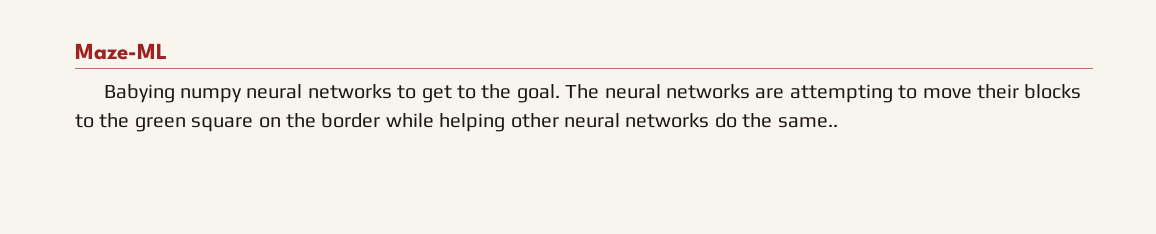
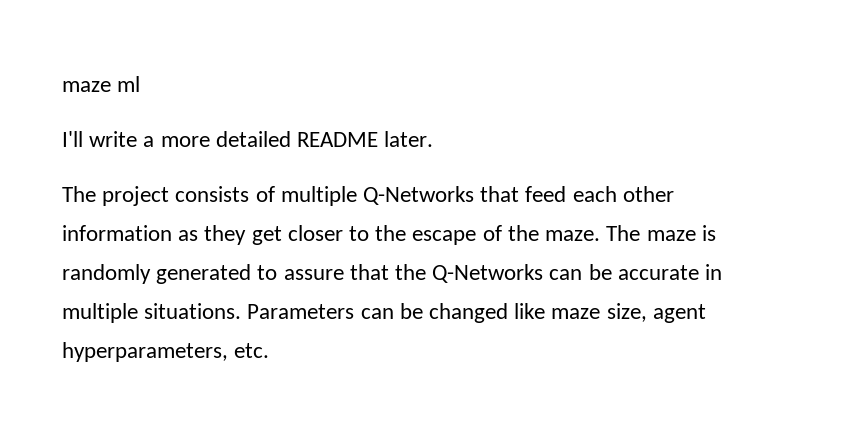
- Maze-ML
- Babying numpy neural networks to get to the goal. The neural networks are attempting to move their blocks to the green square on the border while helping other neural networks do the same..
+ maze ml
+ I'll write a more detailed README later.
+ The project consists of multiple Q-Networks that feed each other information as they get closer to the escape of the maze. The maze is randomly generated to assure that the Q-Networks can be accurate in multiple situations. Parameters can be changed like maze size, agent hyperparameters, etc.

